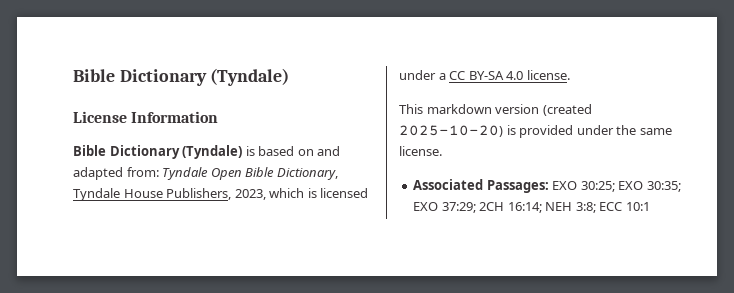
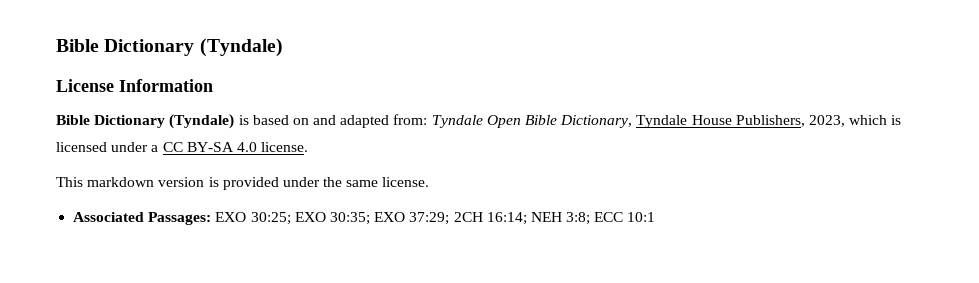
- This markdown version (created 2025-10-20) is provided under the same license.
+ This markdown version is provided under the same license.

